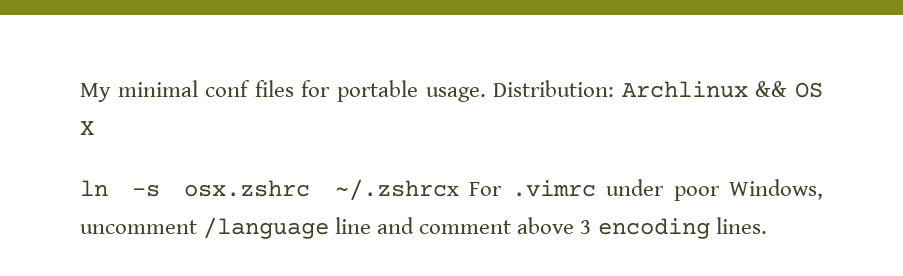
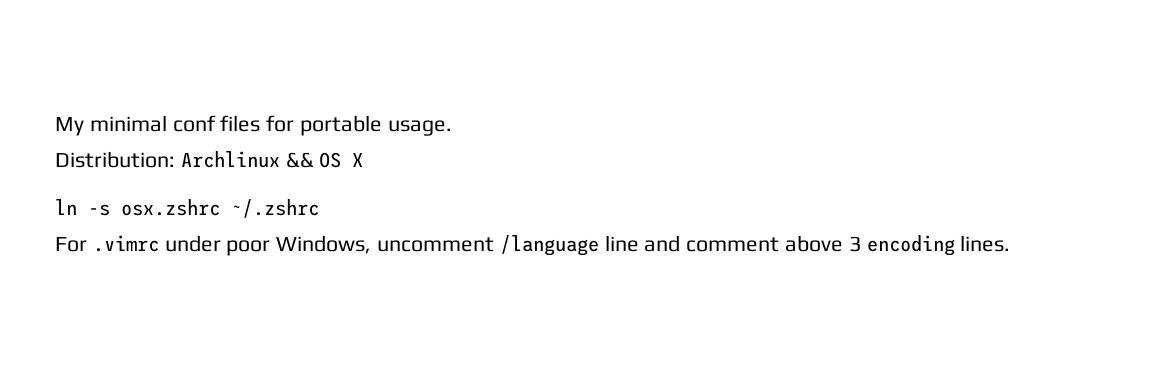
- My minimal conf files for portable usage. Distribution: Archlinux && OS X
+ My minimal conf files for portable usage.
+ Distribution: Archlinux && OS X
- ln -s osx.zshrc ~/.zshrcx For .vimrc under poor Windows, uncomment /language line and comment above 3 encoding lines.
+ ln -s osx.zshrc ~/.zshrc
+ For .vimrc under poor Windows, uncomment /language line and comment above 3 encoding lines.

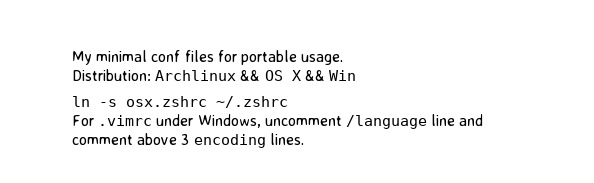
- Distribution: Archlinux && OS X
+ Distribution: Archlinux && OS X && Win
- For .vimrc under poor Windows, uncomment /language line and comment above 3 encoding lines.
+ For .vimrc under Windows, uncomment /language line and comment above 3 encoding lines.

